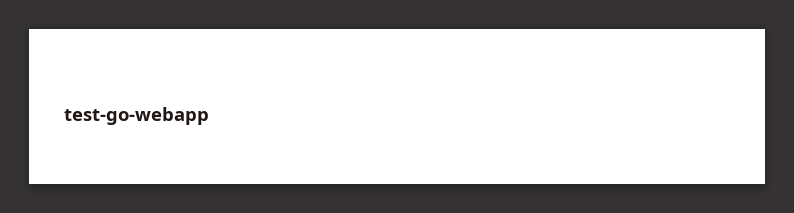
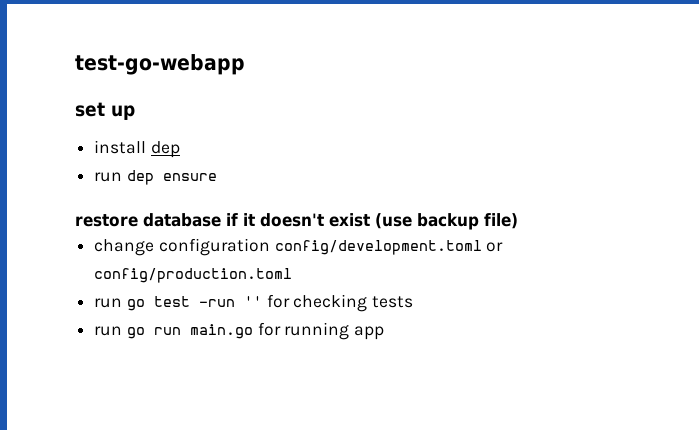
+ set up
+ install dep
+ run dep ensure
+ restore database if it doesn't exist (use backup file)
+ change configuration config/development.toml or config/production.toml
+ run go test -run '' for checking tests
+ run go run main.go for running app

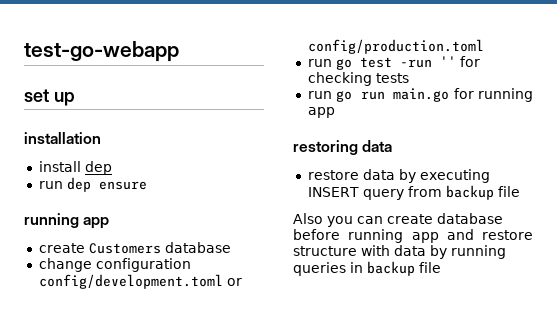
+ installation
  run dep ensure
- restore database if it doesn't exist (use backup file)
+ running app
+ create Customers database
+ restoring data
+ restore data by executing INSERT query from backup file
+ Also you can create database before running app and restore structure with data by running queries in backup file

